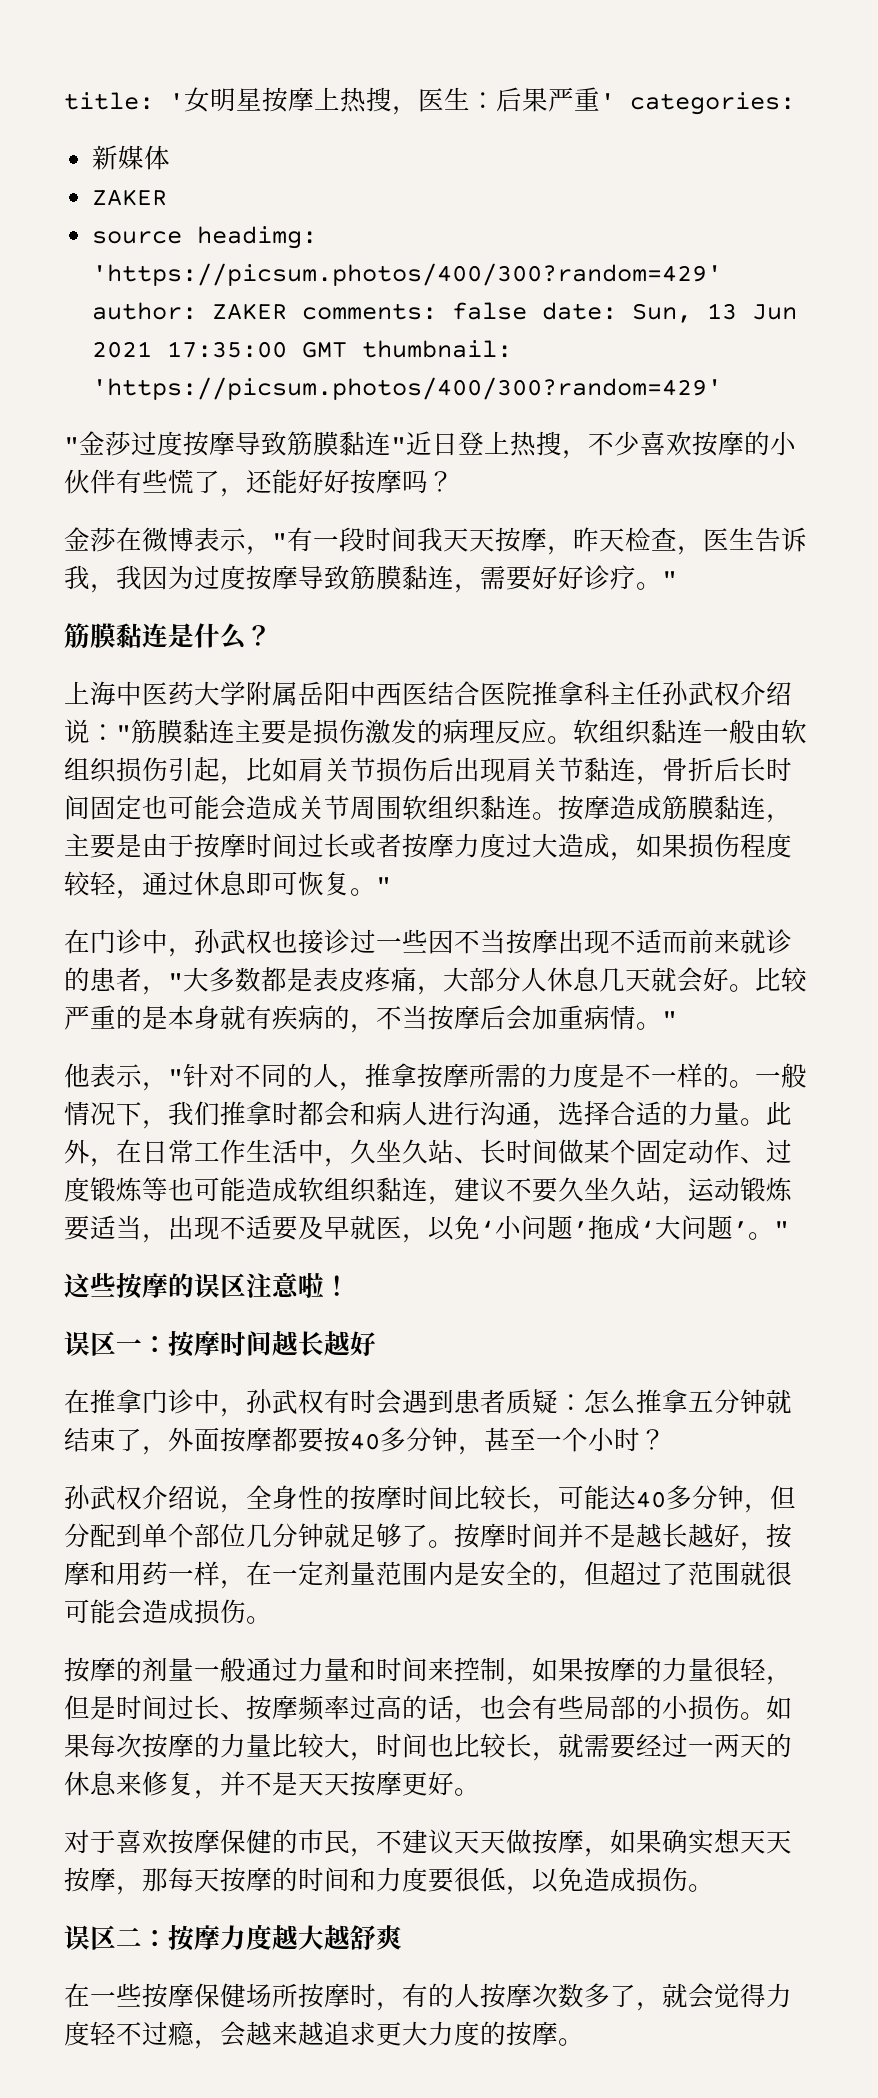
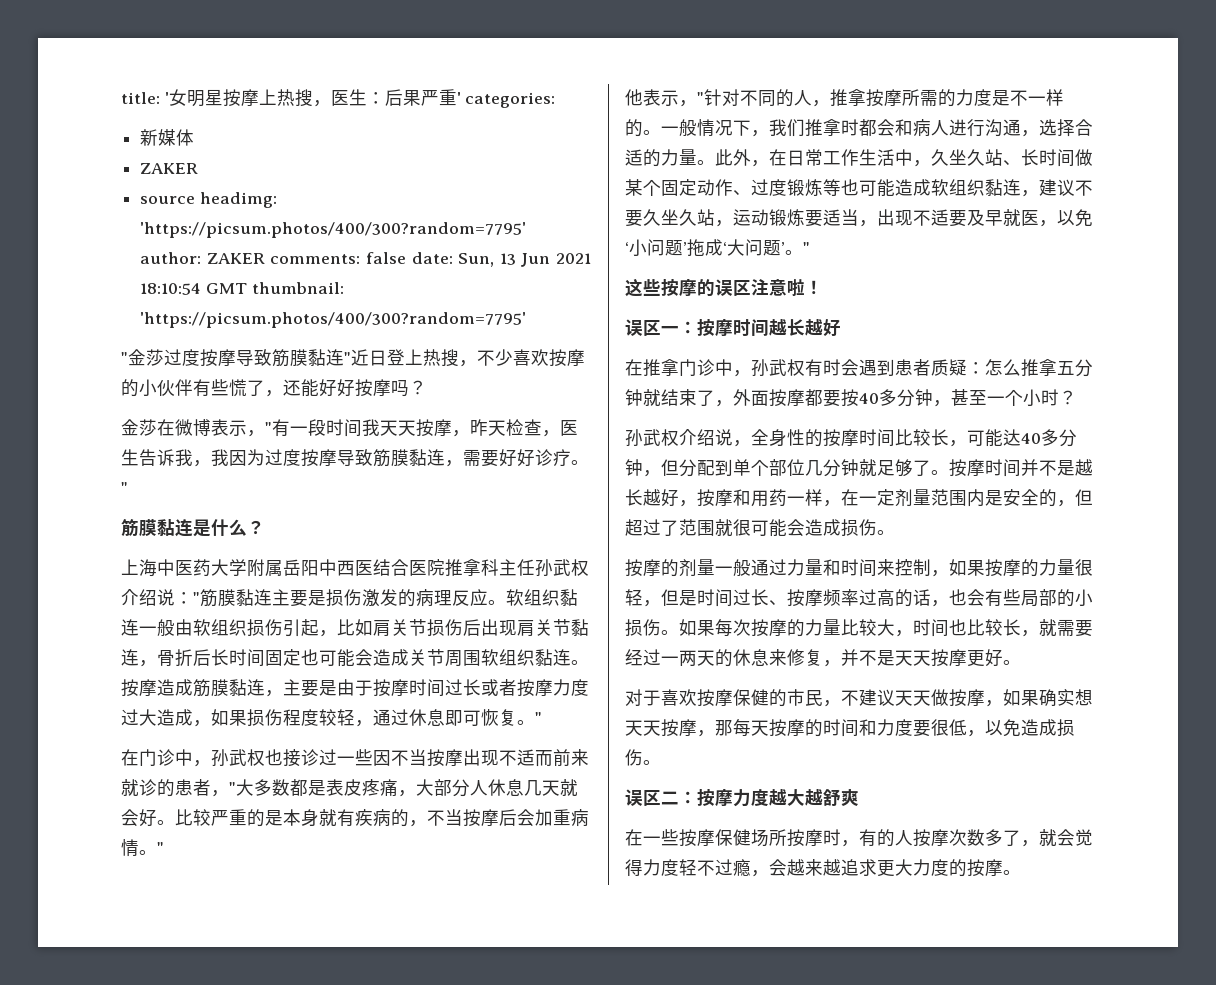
- source headimg: 'https://picsum.photos/400/300?random=429' author: ZAKER comments: false date: Sun, 13 Jun 2021 17:35:00 GMT thumbnail: 'https://picsum.photos/400/300?random=429'
+ source headimg: 'https://picsum.photos/400/300?random=7795' author: ZAKER comments: false date: Sun, 13 Jun 2021 18:10:54 GMT thumbnail: 'https://picsum.photos/400/300?random=7795'

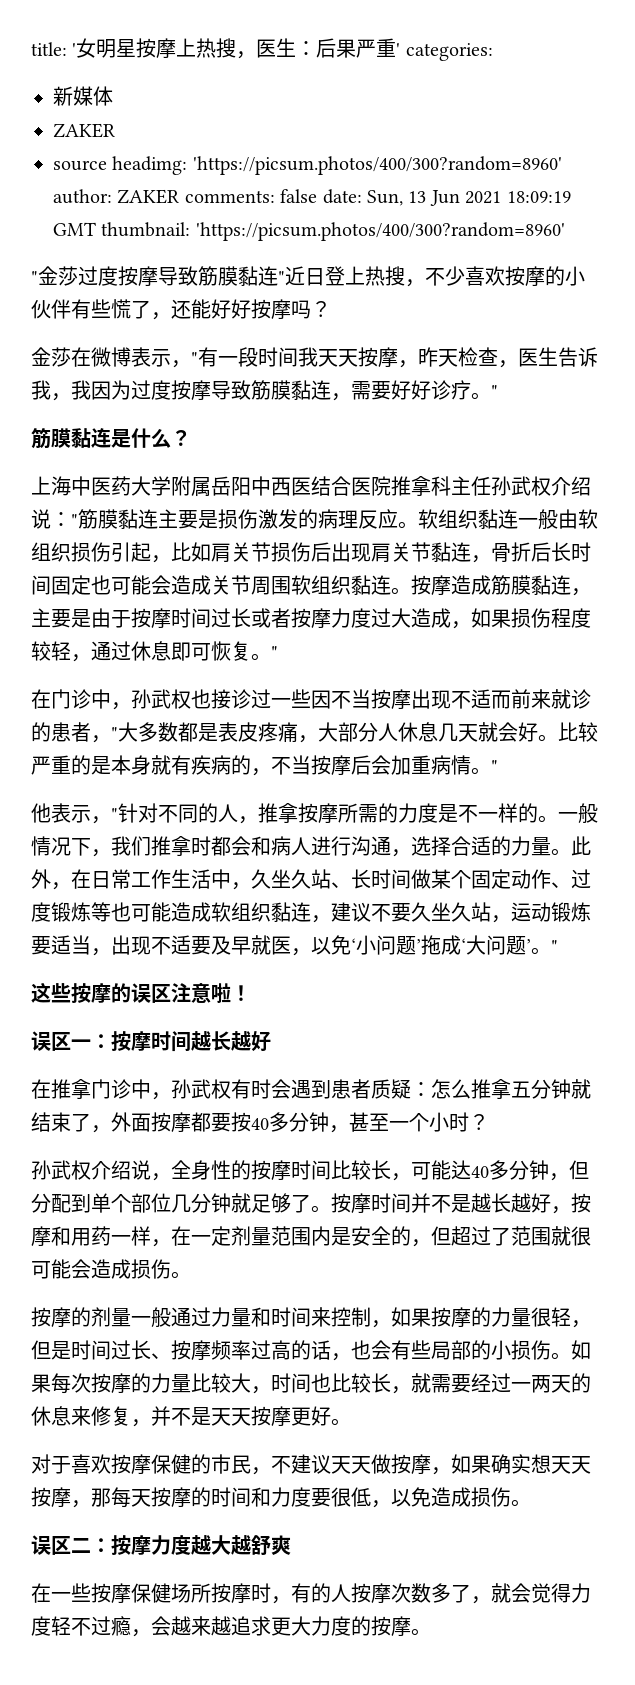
- source headimg: 'https://picsum.photos/400/300?random=7795' author: ZAKER comments: false date: Sun, 13 Jun 2021 18:10:54 GMT thumbnail: 'https://picsum.photos/400/300?random=7795'
+ source headimg: 'https://picsum.photos/400/300?random=8960' author: ZAKER comments: false date: Sun, 13 Jun 2021 18:09:19 GMT thumbnail: 'https://picsum.photos/400/300?random=8960'

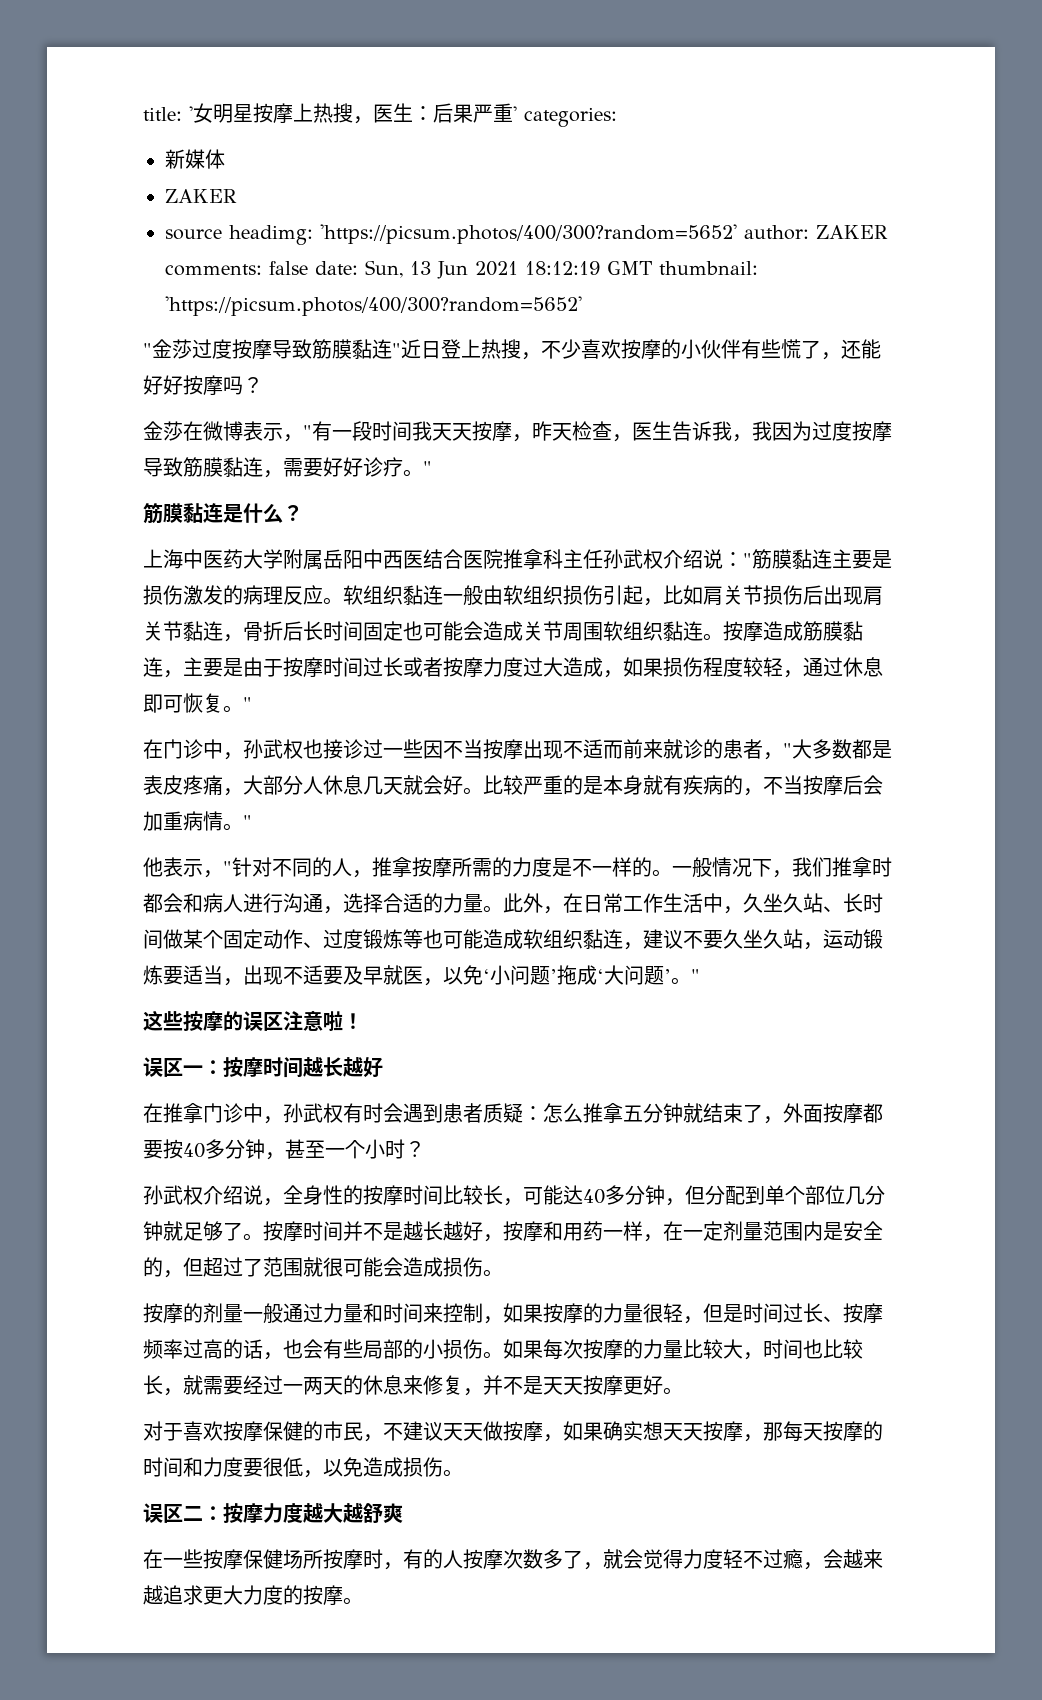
- source headimg: 'https://picsum.photos/400/300?random=8960' author: ZAKER comments: false date: Sun, 13 Jun 2021 18:09:19 GMT thumbnail: 'https://picsum.photos/400/300?random=8960'
+ source headimg: 'https://picsum.photos/400/300?random=5652' author: ZAKER comments: false date: Sun, 13 Jun 2021 18:12:19 GMT thumbnail: 'https://picsum.photos/400/300?random=5652'

